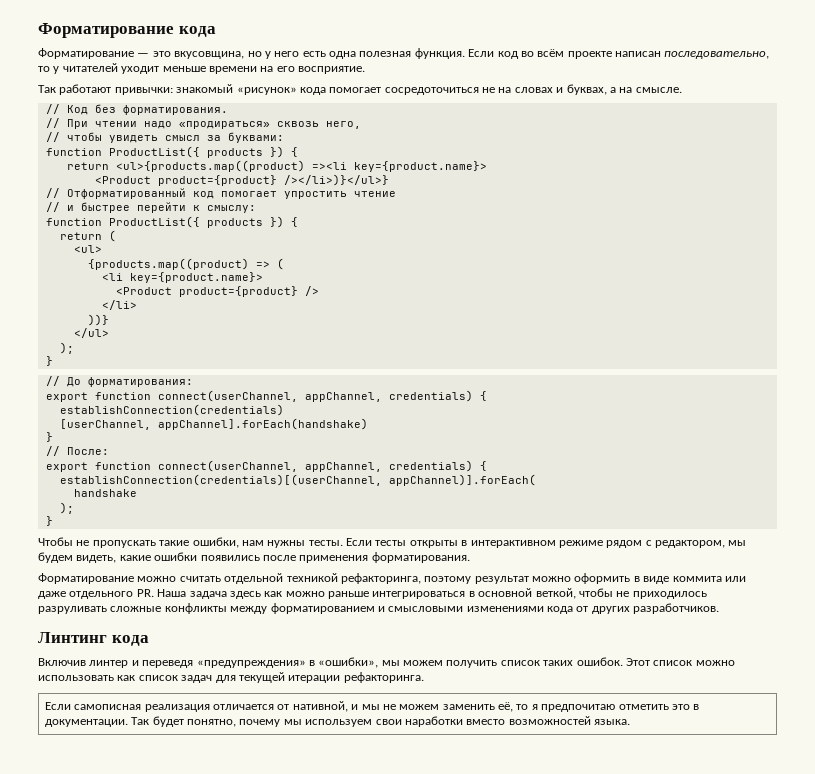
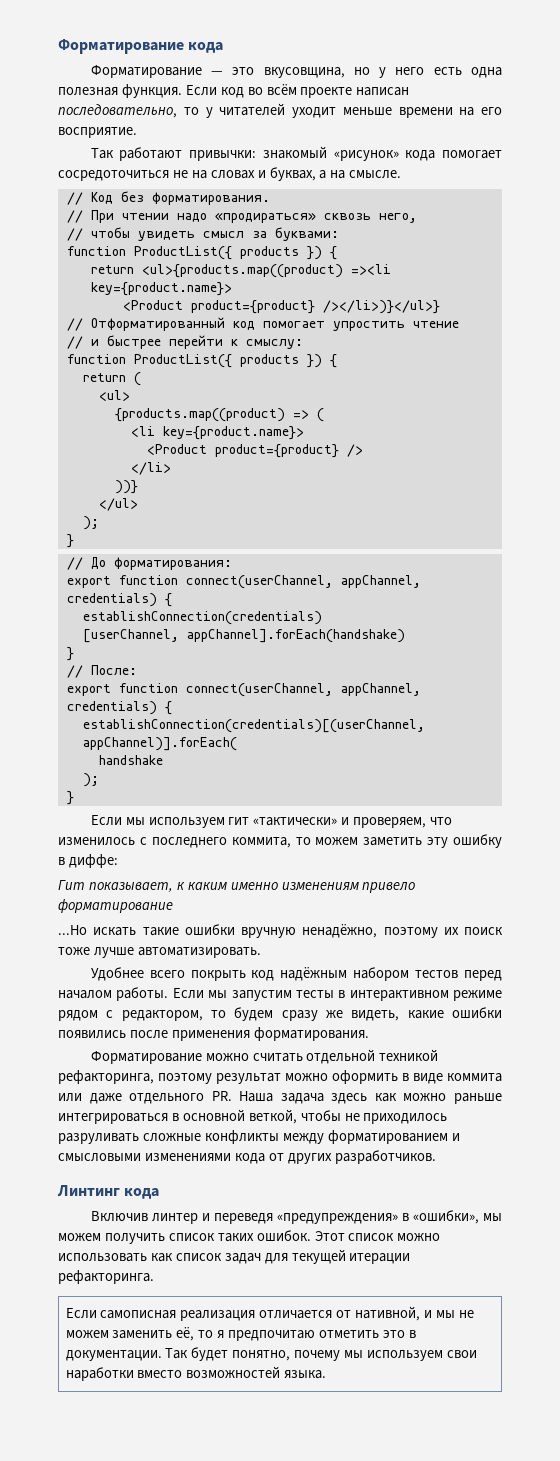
- Чтобы не пропускать такие ошибки, нам нужны тесты. Если тесты открыты в интерактивном режиме рядом с редактором, мы будем видеть, какие ошибки появились после применения форматирования.
+ Если мы используем гит «тактически» и проверяем, что изменилось с последнего коммита, то можем заметить эту ошибку в диффе:
+ Гит показывает, к каким именно изменениям привело форматирование
+ ...Но искать такие ошибки вручную ненадёжно, поэтому их поиск тоже лучше автоматизировать.
+ Удобнее всего покрыть код надёжным набором тестов перед началом работы. Если мы запустим тесты в интерактивном режиме рядом с редактором, то будем сразу же видеть, какие ошибки появились после применения форматирования.

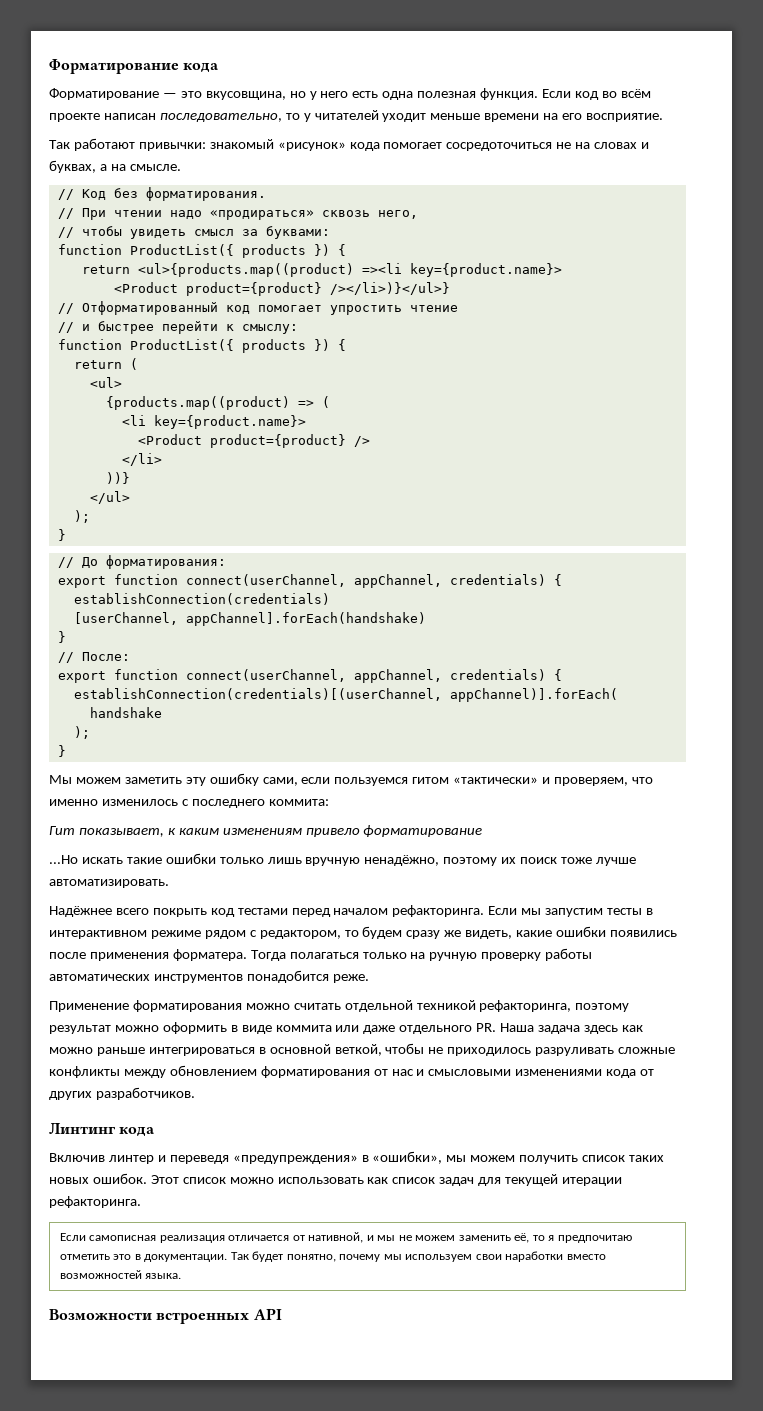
- Если мы используем гит «тактически» и проверяем, что изменилось с последнего коммита, то можем заметить эту ошибку в диффе:
+ Мы можем заметить эту ошибку сами, если пользуемся гитом «тактически» и проверяем, что именно изменилось с последнего коммита:
- Гит показывает, к каким именно изменениям привело форматирование
+ Гит показывает, к каким изменениям привело форматирование
- ...Но искать такие ошибки вручную ненадёжно, поэтому их поиск тоже лучше автоматизировать.
+ ...Но искать такие ошибки только лишь вручную ненадёжно, поэтому их поиск тоже лучше автоматизировать.
- Удобнее всего покрыть код надёжным набором тестов перед началом работы.
+ Надёжнее всего покрыть код тестами перед началом рефакторинга.
- Если мы запустим тесты в интерактивном режиме рядом с редактором, то будем сразу же видеть, какие ошибки появились после применения форматирования.
- Форматирование можно считать отдельной техникой рефакторинга, поэтому результат можно оформить в виде коммита или даже отдельного PR. Наша задача здесь как можно раньше интегрироваться в основной веткой, чтобы не приходилось разруливать сложные конфликты между форматированием и смысловыми изменениями кода от других разработчиков.
+ Если мы запустим тесты в интерактивном режиме рядом с редактором, то будем сразу же видеть, какие ошибки появились после применения форматера. Тогда полагаться только на ручную проверку работы автоматических инструментов понадобится реже.
+ Применение форматирования можно считать отдельной техникой рефакторинга, поэтому результат можно оформить в виде коммита или даже отдельного PR. Наша задача здесь как можно раньше интегрироваться в основной веткой, чтобы не приходилось разруливать сложные конфликты между обновлением форматирования от нас и смысловыми изменениями кода от других разработчиков.
- Включив линтер и переведя «предупреждения» в «ошибки», мы можем получить список таких ошибок.
+ Включив линтер и переведя «предупреждения» в «ошибки», мы можем получить список таких новых ошибок.
+ Возможности встроенных API

